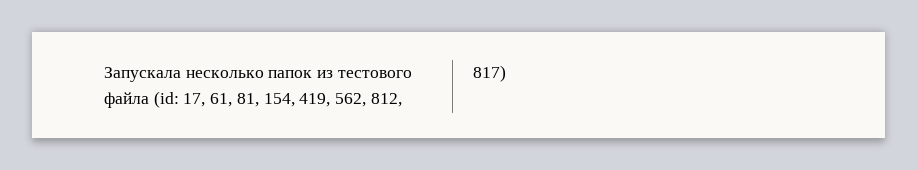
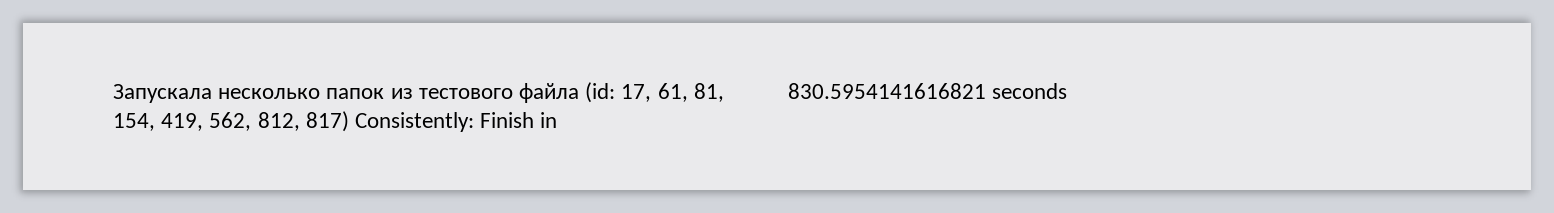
- Запускала несколько папок из тестового файла (id: 17, 61, 81, 154, 419, 562, 812, 817)
+ Запускала несколько папок из тестового файла (id: 17, 61, 81, 154, 419, 562, 812, 817) Consistently: Finish in 830.5954141616821 seconds

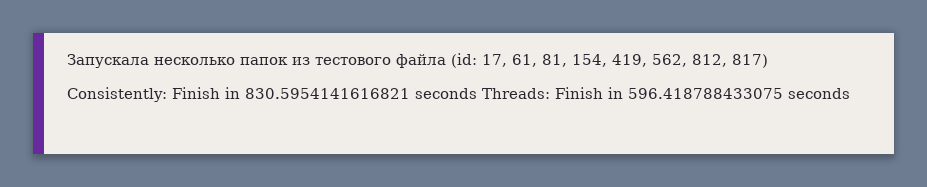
- Запускала несколько папок из тестового файла (id: 17, 61, 81, 154, 419, 562, 812, 817) Consistently: Finish in 830.5954141616821 seconds
+ Запускала несколько папок из тестового файла (id: 17, 61, 81, 154, 419, 562, 812, 817)
+ Consistently: Finish in 830.5954141616821 seconds Threads: Finish in 596.418788433075 seconds

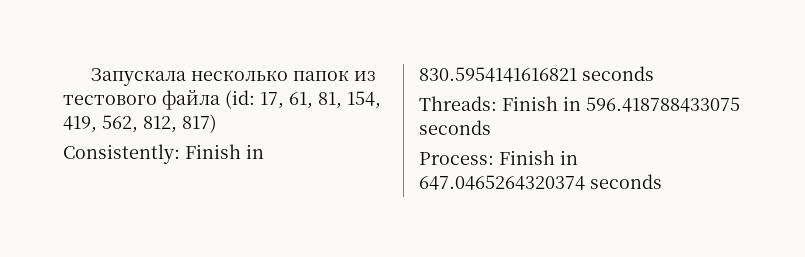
- Consistently: Finish in 830.5954141616821 seconds Threads: Finish in 596.418788433075 seconds
+ Consistently: Finish in 830.5954141616821 seconds
+ Threads: Finish in 596.418788433075 seconds
+ Process: Finish in 647.0465264320374 seconds

